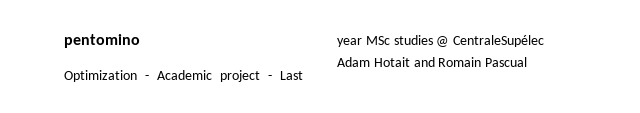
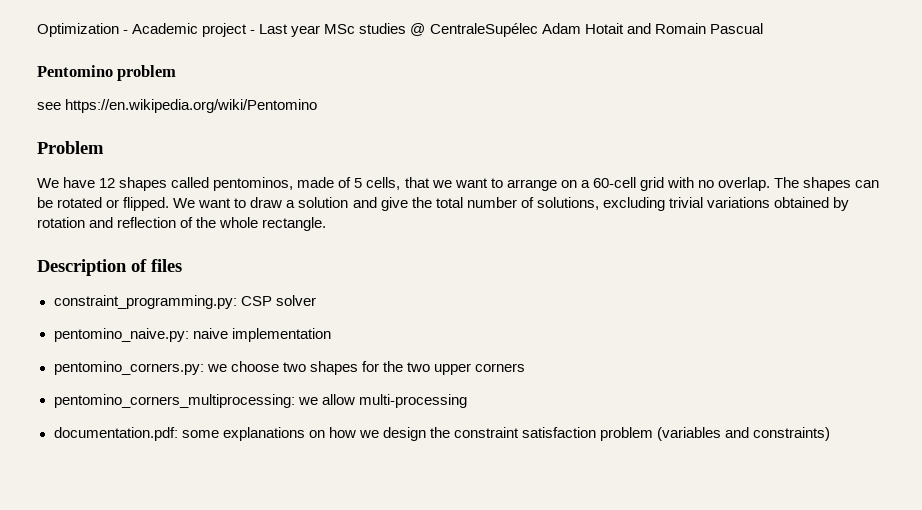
- pentomino
+ Pentomino problem
+ see https://en.wikipedia.org/wiki/Pentomino
+ Problem
+ We have 12 shapes called pentominos, made of 5 cells, that we want to arrange on a 60-cell grid with no overlap. The shapes can be rotated or flipped. We want to draw a solution and give the total number of solutions, excluding trivial variations obtained by rotation and reflection of the whole rectangle.
+ Description of files
+ constraint_programming.py: CSP solver
+ pentomino_naive.py: naive implementation
+ pentomino_corners.py: we choose two shapes for the two upper corners
+ pentomino_corners_multiprocessing: we allow multi-processing
+ documentation.pdf: some explanations on how we design the constraint satisfaction problem (variables and constraints)

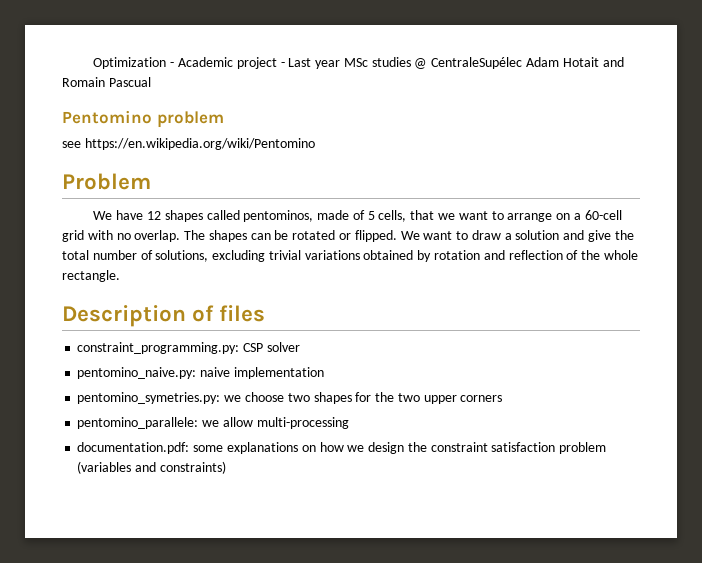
- pentomino_corners.py: we choose two shapes for the two upper corners
+ pentomino_symetries.py: we choose two shapes for the two upper corners
- pentomino_corners_multiprocessing: we allow multi-processing
+ pentomino_parallele: we allow multi-processing

